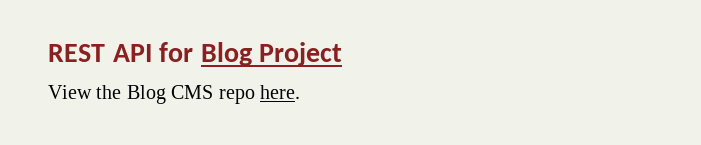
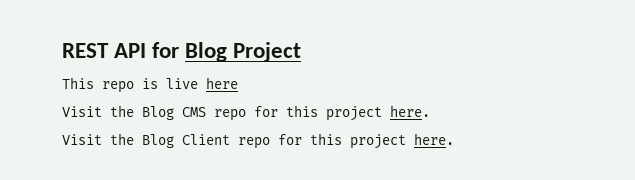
- View the Blog CMS repo here.
+ This repo is live here
+ Visit the Blog CMS repo for this project here.
+ Visit the Blog Client repo for this project here.

